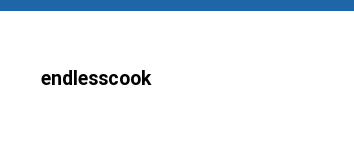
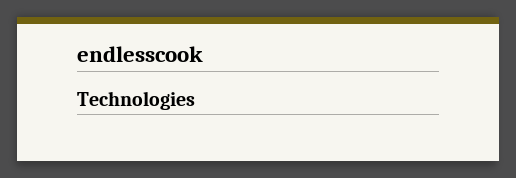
+ Technologies

